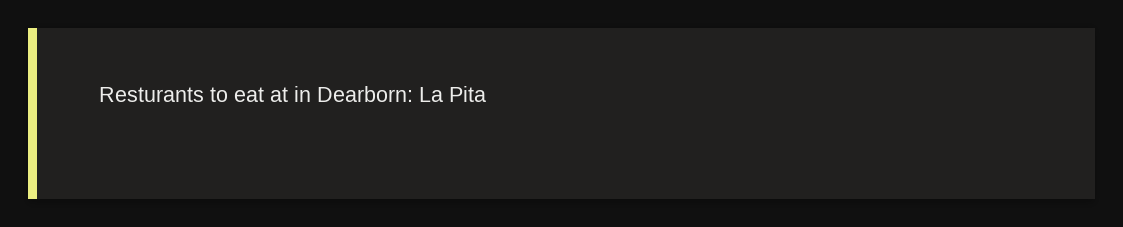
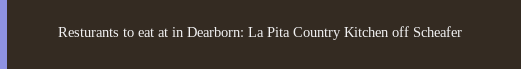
- Resturants to eat at in Dearborn: La Pita
+ Resturants to eat at in Dearborn: La Pita Country Kitchen off Scheafer

